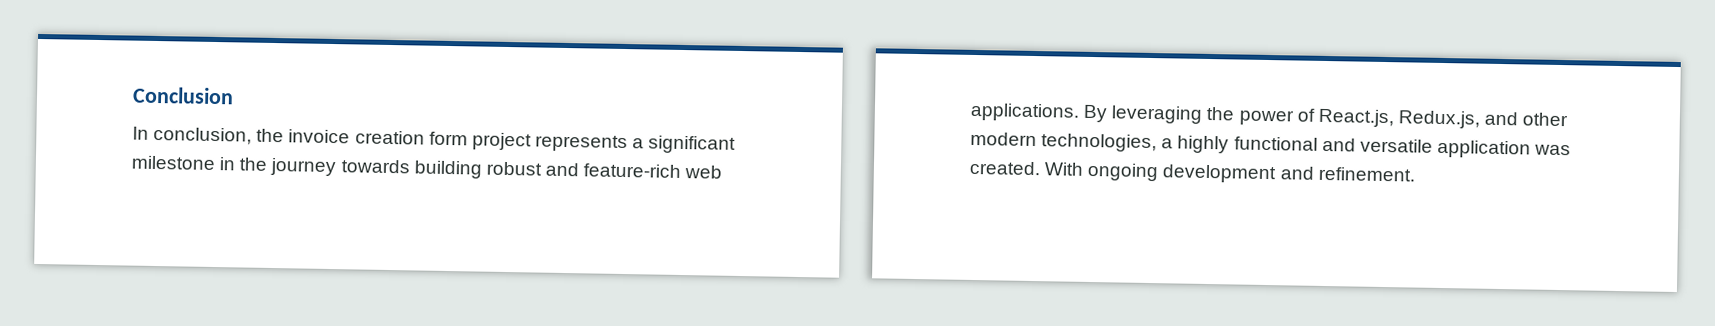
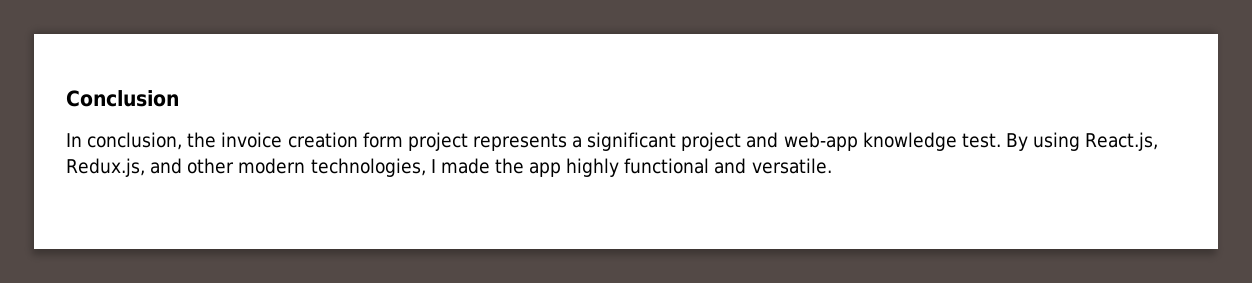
- In conclusion, the invoice creation form project represents a significant milestone in the journey towards building robust and feature-rich web applications. By leveraging the power of React.js, Redux.js, and other modern technologies, a highly functional and versatile application was created. With ongoing development and refinement.
+ In conclusion, the invoice creation form project represents a significant project and web-app knowledge test. By using React.js, Redux.js, and other modern technologies, I made the app highly functional and versatile.

